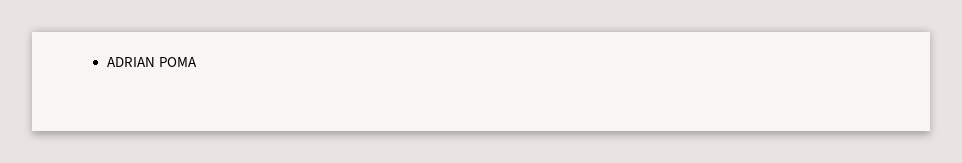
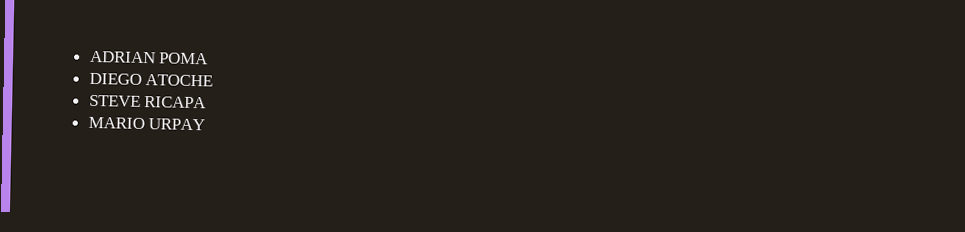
+ DIEGO ATOCHE
+ STEVE RICAPA
+ MARIO URPAY

